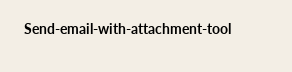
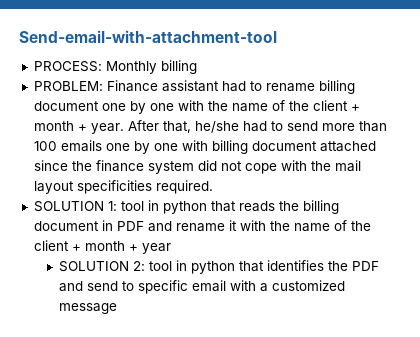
+ PROCESS: Monthly billing
+ PROBLEM: Finance assistant had to rename billing document one by one with the name of the client + month + year. After that, he/she had to send more than 100 emails one by one with billing document attached since the finance system did not cope with the mail layout specificities required.
+ SOLUTION 1: tool in python that reads the billing document in PDF and rename it with the name of the client + month + year
+ SOLUTION 2: tool in python that identifies the PDF and send to specific email with a customized message

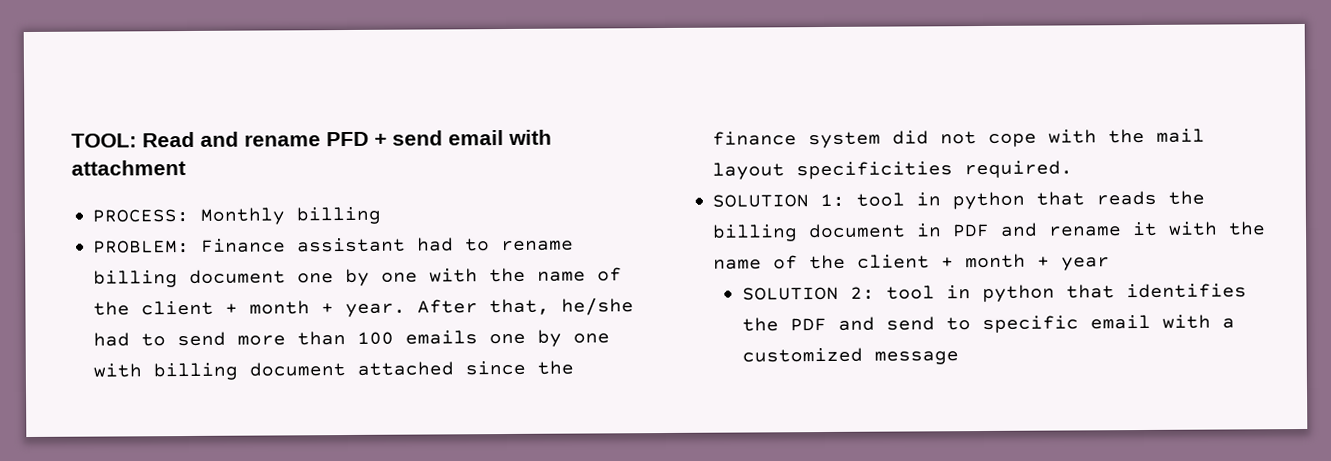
- Send-email-with-attachment-tool
+ TOOL: Read and rename PFD + send email with attachment

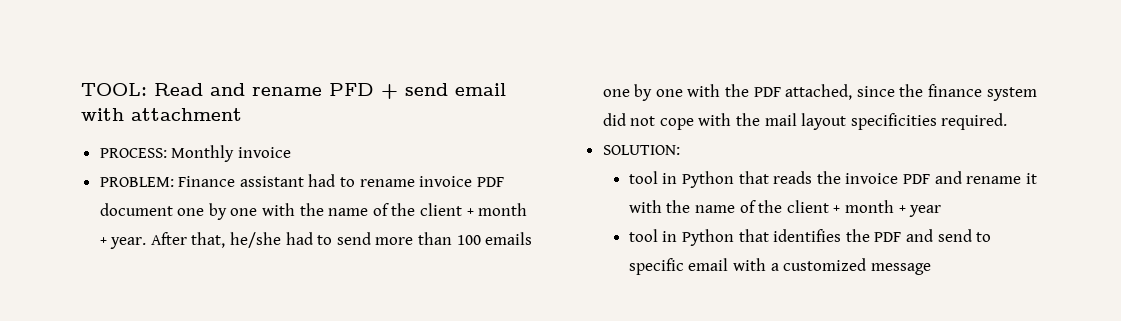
- PROCESS: Monthly billing
+ PROCESS: Monthly invoice
- PROBLEM: Finance assistant had to rename billing document one by one with the name of the client + month + year.
+ PROBLEM: Finance assistant had to rename invoice PDF document one by one with the name of the client + month + year.
- After that, he/she had to send more than 100 emails one by one with billing document attached since the finance system did not cope with the mail layout specificities required.
+ After that, he/she had to send more than 100 emails one by one with the PDF attached, since the finance system did not cope with the mail layout specificities required.
- SOLUTION 1: tool in python that reads the billing document in PDF and rename it with the name of the client + month + year
+ SOLUTION:
+ tool in Python that reads the invoice PDF and rename it with the name of the client + month + year
- SOLUTION 2: tool in python that identifies the PDF and send to specific email with a customized message
+ tool in Python that identifies the PDF and send to specific email with a customized message

